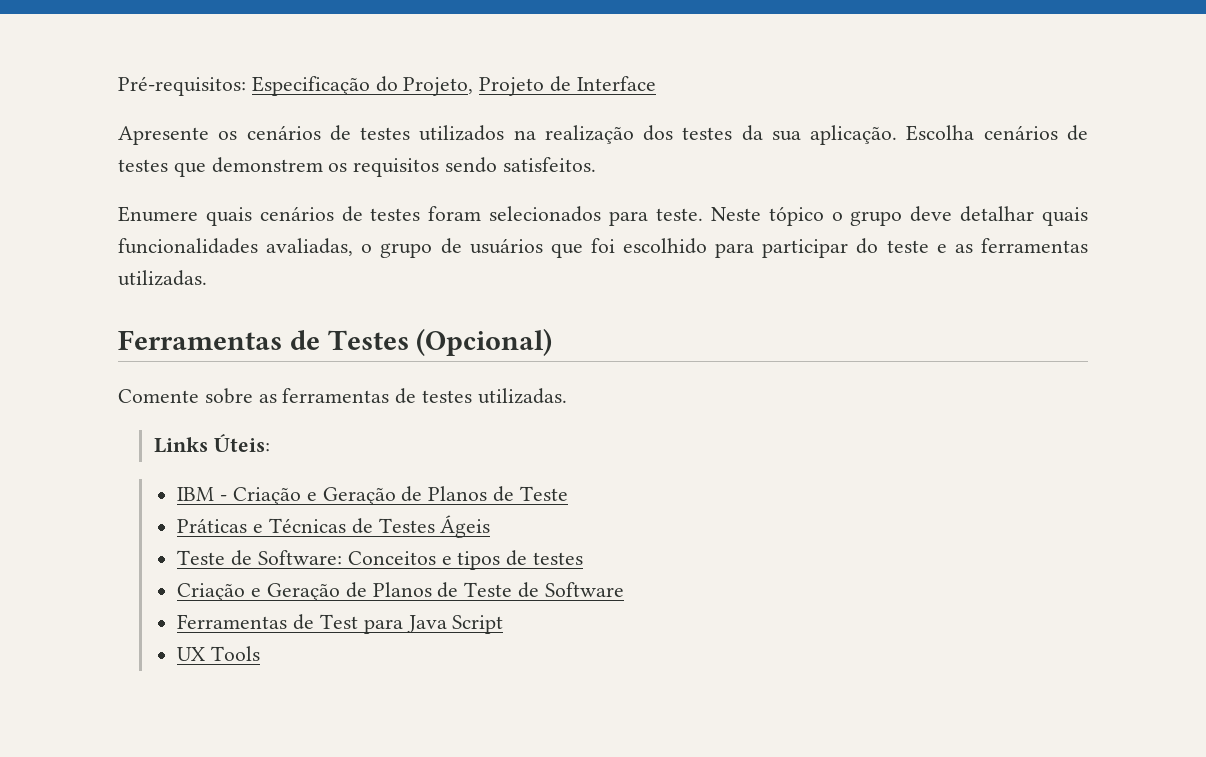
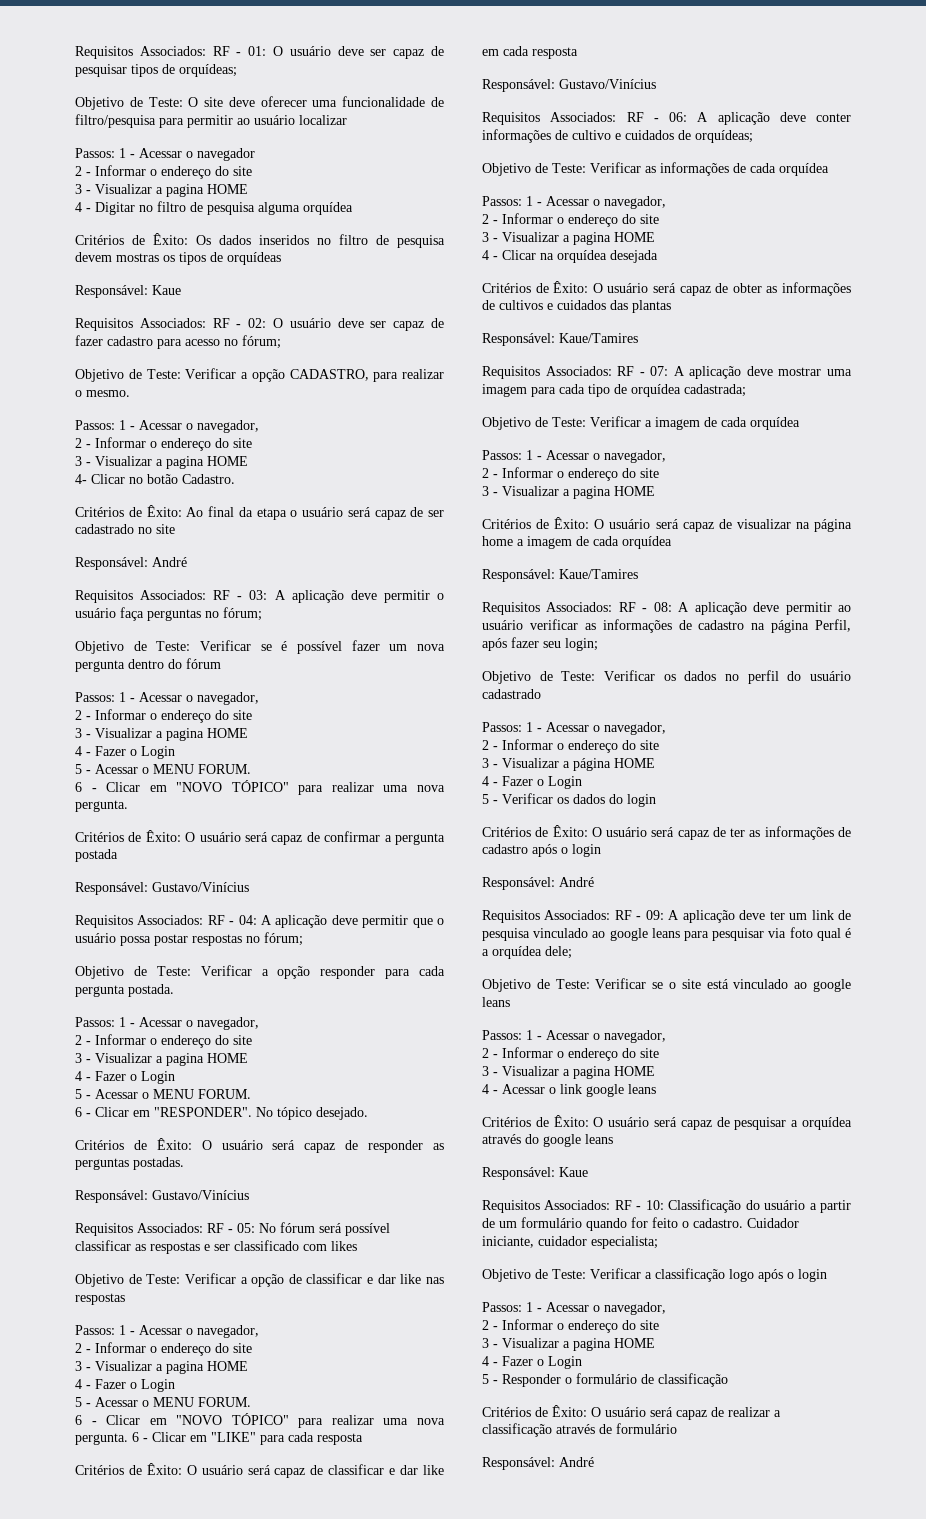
- Pré-requisitos: Especificação do Projeto, Projeto de Interface
- Apresente os cenários de testes utilizados na realização dos testes da sua aplicação. Escolha cenários de testes que demonstrem os requisitos sendo satisfeitos.
- Enumere quais cenários de testes foram selecionados para teste. Neste tópico o grupo deve detalhar quais funcionalidades avaliadas, o grupo de usuários que foi escolhido para participar do teste e as ferramentas utilizadas.
- Ferramentas de Testes (Opcional)
- Comente sobre as ferramentas de testes utilizadas.
- Links Úteis:
- IBM - Criação e Geração de Planos de Teste
- Práticas e Técnicas de Testes Ágeis
- Teste de Software: Conceitos e tipos de testes
- Criação e Geração de Planos de Teste de Software
- Ferramentas de Test para Java Script
- UX Tools
+ Requisitos Associados: RF - 01: O usuário deve ser capaz de pesquisar tipos de orquídeas;
+ Objetivo de Teste: O site deve oferecer uma funcionalidade de filtro/pesquisa para permitir ao usuário localizar
+ Passos: 1 - Acessar o navegador
+ 2 - Informar o endereço do site
+ 3 - Visualizar a pagina HOME
+ 4 - Digitar no filtro de pesquisa alguma orquídea
+ Critérios de Êxito: Os dados inseridos no filtro de pesquisa devem mostras os tipos de orquídeas
+ Responsável: Kaue
+ Requisitos Associados: RF - 02: O usuário deve ser capaz de fazer cadastro para acesso no fórum;
+ Objetivo de Teste: Verificar a opção CADASTRO, para realizar o mesmo.
+ Passos: 1 - Acessar o navegador,
+ 2 - Informar o endereço do site
+ 3 - Visualizar a pagina HOME
+ 4- Clicar no botão Cadastro.
+ Critérios de Êxito: Ao final da etapa o usuário será capaz de ser cadastrado no site
+ Responsável: André
+ Requisitos Associados: RF - 03: A aplicação deve permitir o usuário faça perguntas no fórum;
+ Objetivo de Teste: Verificar se é possível fazer um nova pergunta dentro do fórum
+ Passos: 1 - Acessar o navegador,
+ 2 - Informar o endereço do site
+ 3 - Visualizar a pagina HOME
+ 4 - Fazer o Login
+ 5 - Acessar o MENU FORUM.
+ 6 - Clicar em "NOVO TÓPICO" para realizar uma nova pergunta.
+ Critérios de Êxito: O usuário será capaz de confirmar a pergunta postada
+ Responsável: Gustavo/Vinícius
+ Requisitos Associados: RF - 04: A aplicação deve permitir que o usuário possa postar respostas no fórum;
+ Objetivo de Teste: Verificar a opção responder para cada pergunta postada.
+ Passos: 1 - Acessar o navegador,
+ 2 - Informar o endereço do site
+ 3 - Visualizar a pagina HOME
+ 4 - Fazer o Login
+ 5 - Acessar o MENU FORUM.
+ 6 - Clicar em "RESPONDER". No tópico desejado.
+ Critérios de Êxito: O usuário será capaz de responder as perguntas postadas.
+ Responsável: Gustavo/Vinícius
+ Requisitos Associados: RF - 05: No fórum será possível classificar as respostas e ser classificado com likes
+ Objetivo de Teste: Verificar a opção de classificar e dar like nas respostas
+ Passos: 1 - Acessar o navegador,
+ 2 - Informar o endereço do site
+ 3 - Visualizar a pagina HOME
+ 4 - Fazer o Login
+ 5 - Acessar o MENU FORUM.
+ 6 - Clicar em "NOVO TÓPICO" para realizar uma nova pergunta. 6 - Clicar em "LIKE" para cada resposta
+ Critérios de Êxito: O usuário será capaz de classificar e dar like em cada resposta
+ Responsável: Gustavo/Vinícius
+ Requisitos Associados: RF - 06: A aplicação deve conter informações de cultivo e cuidados de orquídeas;
+ Objetivo de Teste: Verificar as informações de cada orquídea
+ Passos: 1 - Acessar o navegador,
+ 2 - Informar o endereço do site
+ 3 - Visualizar a pagina HOME
+ 4 - Clicar na orquídea desejada
+ Critérios de Êxito: O usuário será capaz de obter as informações de cultivos e cuidados das plantas
+ Responsável: Kaue/Tamires
+ Requisitos Associados: RF - 07: A aplicação deve mostrar uma imagem para cada tipo de orquídea cadastrada;
+ Objetivo de Teste: Verificar a imagem de cada orquídea
+ Passos: 1 - Acessar o navegador,
+ 2 - Informar o endereço do site
+ 3 - Visualizar a pagina HOME
+ Critérios de Êxito: O usuário será capaz de visualizar na página home a imagem de cada orquídea
+ Responsável: Kaue/Tamires
+ Requisitos Associados: RF - 08: A aplicação deve permitir ao usuário verificar as informações de cadastro na página Perfil, após fazer seu login;
+ Objetivo de Teste: Verificar os dados no perfil do usuário cadastrado
+ Passos: 1 - Acessar o navegador,
+ 2 - Informar o endereço do site
+ 3 - Visualizar a página HOME
+ 4 - Fazer o Login
+ 5 - Verificar os dados do login
+ Critérios de Êxito: O usuário será capaz de ter as informações de cadastro após o login
+ Responsável: André
+ Requisitos Associados: RF - 09: A aplicação deve ter um link de pesquisa vinculado ao google leans para pesquisar via foto qual é a orquídea dele;
+ Objetivo de Teste: Verificar se o site está vinculado ao google leans
+ Passos: 1 - Acessar o navegador,
+ 2 - Informar o endereço do site
+ 3 - Visualizar a pagina HOME
+ 4 - Acessar o link google leans
+ Critérios de Êxito: O usuário será capaz de pesquisar a orquídea através do google leans
+ Responsável: Kaue
+ Requisitos Associados: RF - 10: Classificação do usuário a partir de um formulário quando for feito o cadastro. Cuidador iniciante, cuidador especialista;
+ Objetivo de Teste: Verificar a classificação logo após o login
+ Passos: 1 - Acessar o navegador,
+ 2 - Informar o endereço do site
+ 3 - Visualizar a pagina HOME
+ 4 - Fazer o Login
+ 5 - Responder o formulário de classificação
+ Critérios de Êxito: O usuário será capaz de realizar a classificação através de formulário
+ Responsável: André

